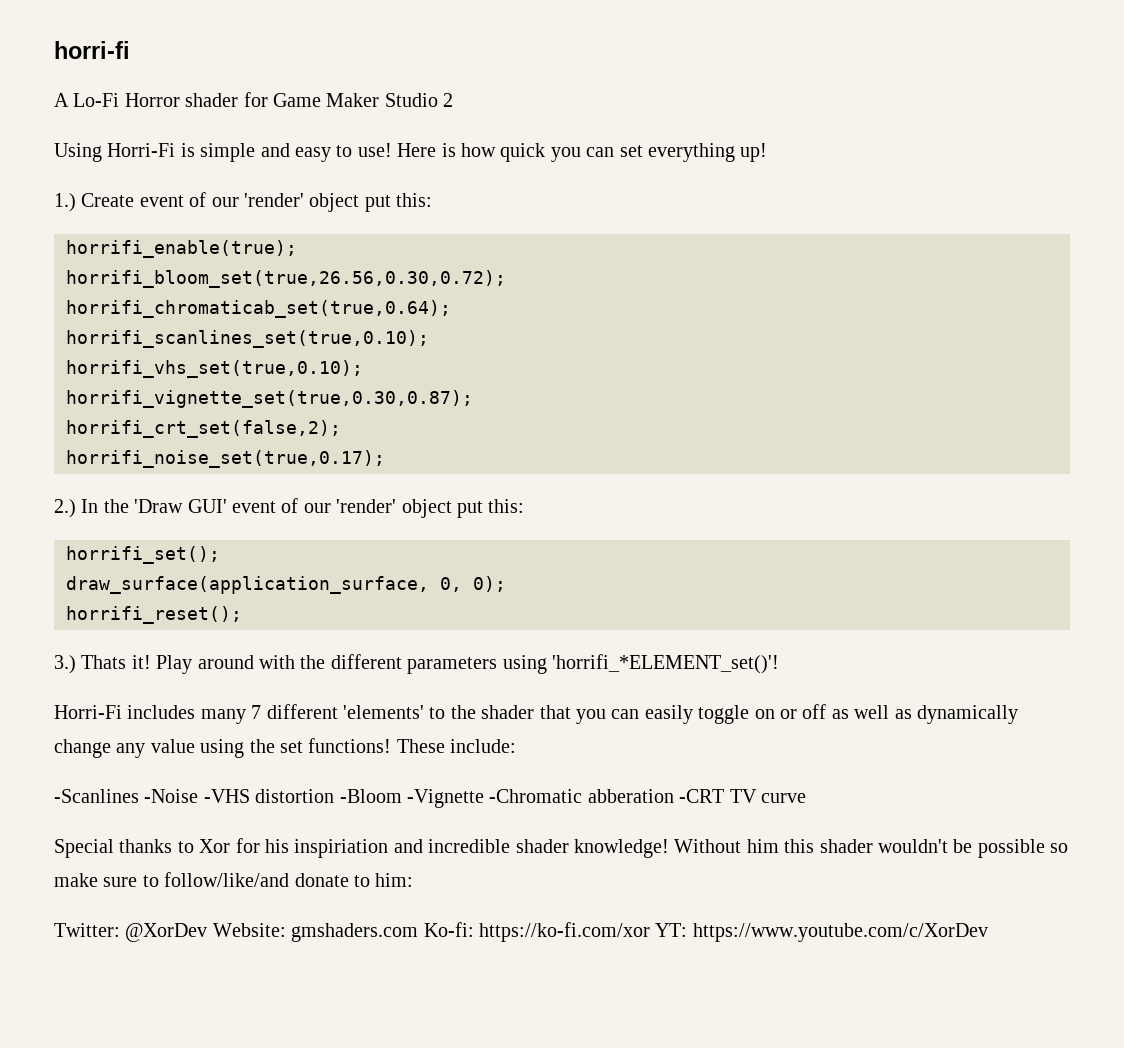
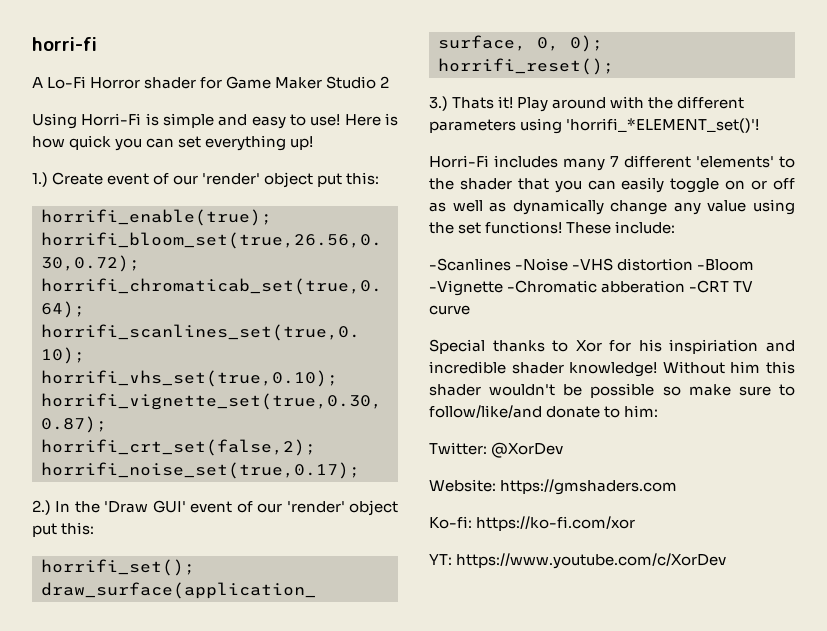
- Twitter: @XorDev Website: gmshaders.com Ko-fi: https://ko-fi.com/xor YT: https://www.youtube.com/c/XorDev
+ Twitter: @XorDev
+ Website: https://gmshaders.com
+ Ko-fi: https://ko-fi.com/xor
+ YT: https://www.youtube.com/c/XorDev

